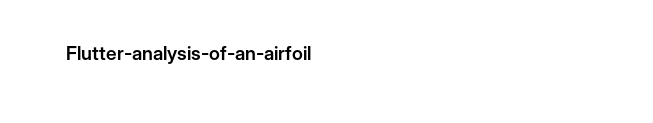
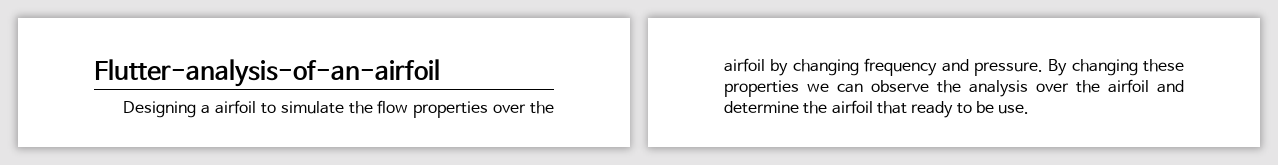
+ Designing a airfoil to simulate the flow properties over the airfoil by changing frequency and pressure. By changing these properties we can observe the analysis over the airfoil and determine the airfoil that ready to be use.

